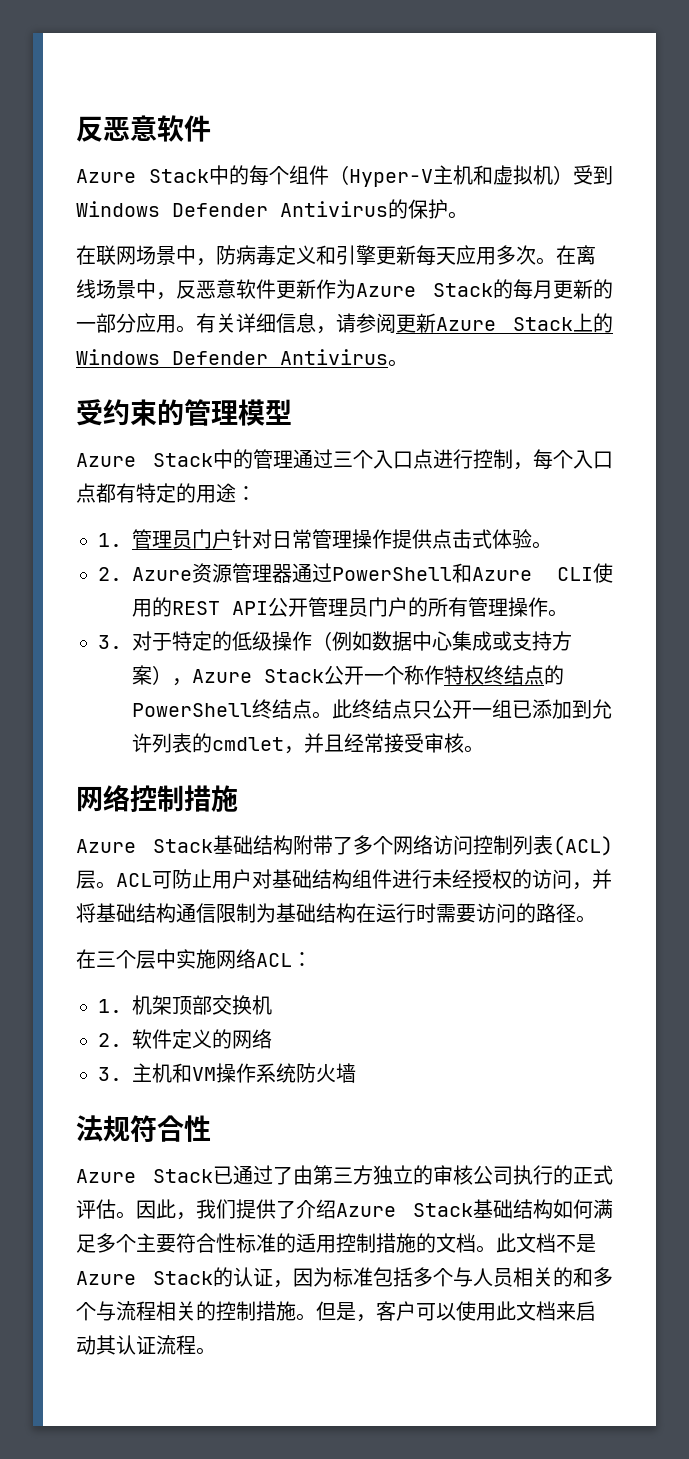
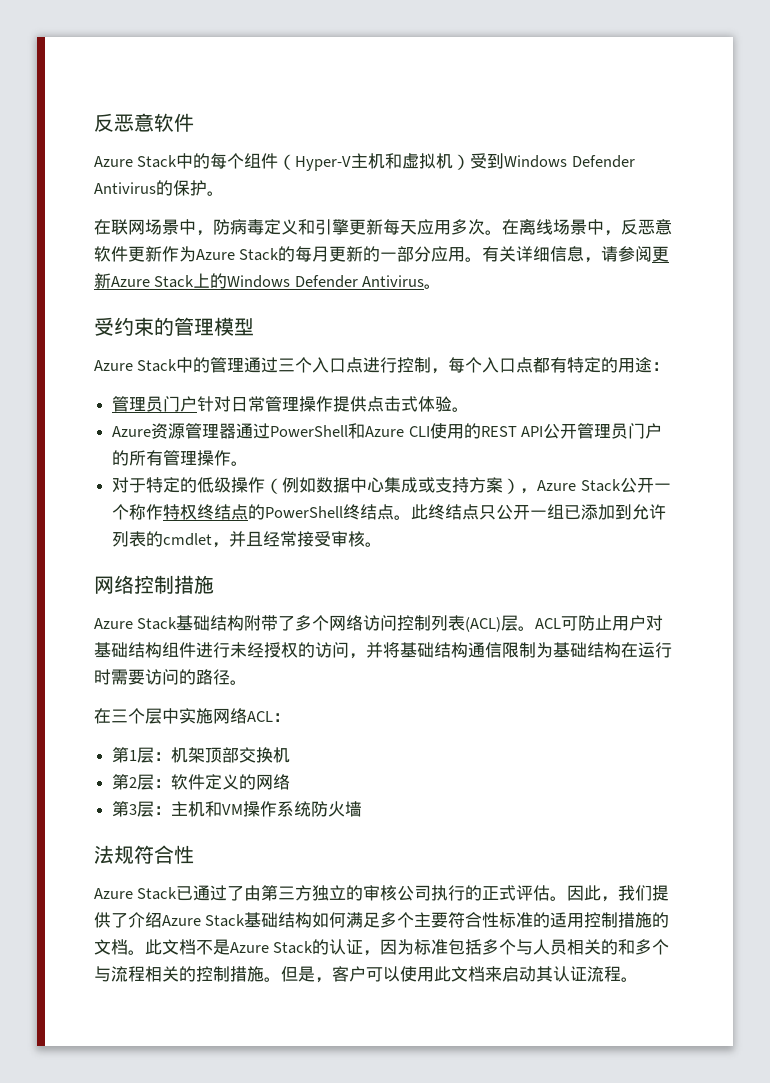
- 1.管理员门户针对日常管理操作提供点击式体验。
+ 管理员门户针对日常管理操作提供点击式体验。
- 2. Azure资源管理器通过PowerShell和Azure CLI使用的REST API公开管理员门户的所有管理操作。
+ Azure资源管理器通过PowerShell和Azure CLI使用的REST API公开管理员门户的所有管理操作。
- 3.对于特定的低级操作（例如数据中心集成或支持方案），Azure Stack公开一个称作特权终结点的PowerShell终结点。
+ 对于特定的低级操作（例如数据中心集成或支持方案），Azure Stack公开一个称作特权终结点的PowerShell终结点。
- 1.机架顶部交换机
+ 第1层：机架顶部交换机
- 2.软件定义的网络
+ 第2层：软件定义的网络
- 3.主机和VM操作系统防火墙
+ 第3层：主机和VM操作系统防火墙

